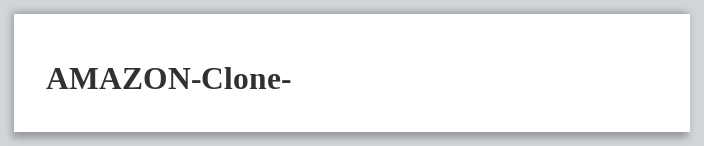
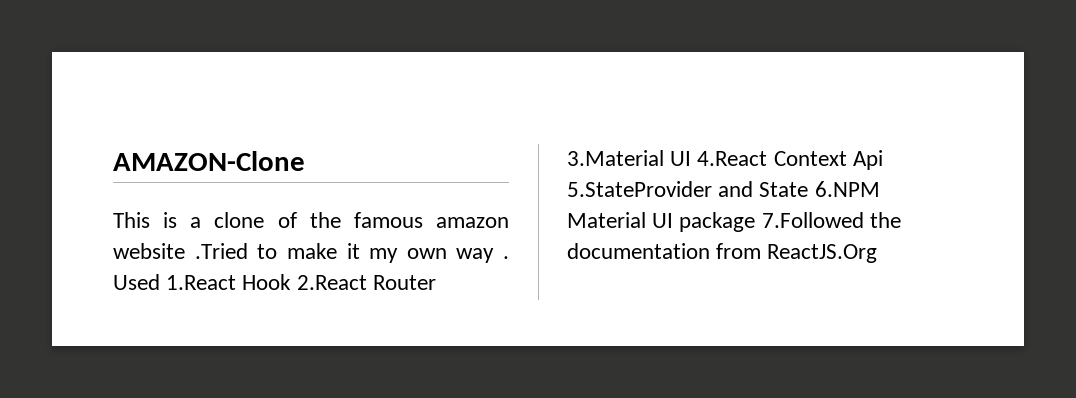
- AMAZON-Clone-
+ AMAZON-Clone
+ This is a clone of the famous amazon website .Tried to make it my own way . Used 1.React Hook 2.React Router 3.Material UI 4.React Context Api 5.StateProvider and State 6.NPM Material UI package 7.Followed the documentation from ReactJS.Org

